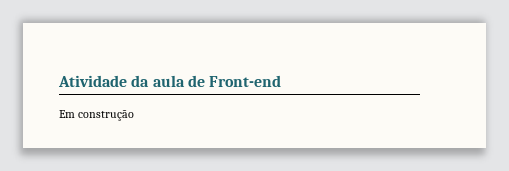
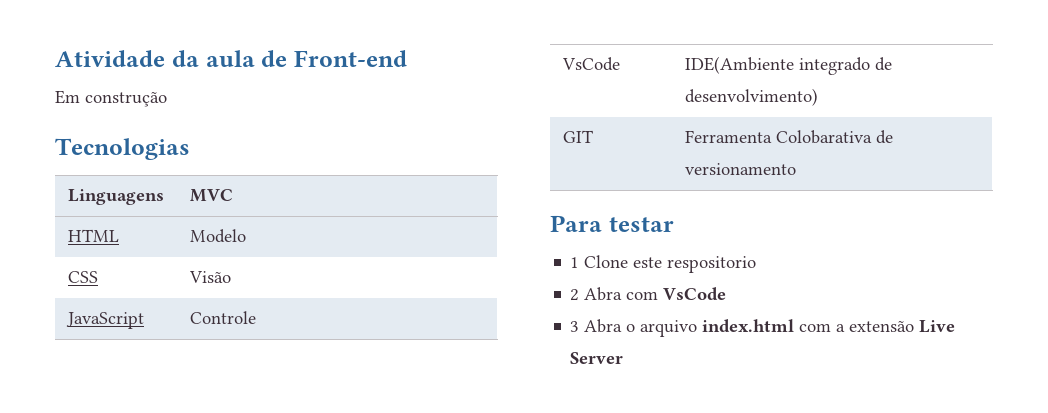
+ Tecnologias
+ Linguagens | MVC
+ HTML | Modelo
+ CSS | Visão
+ JavaScript | Controle
+ VsCode | IDE(Ambiente integrado de desenvolvimento)
+ GIT | Ferramenta Colobarativa de versionamento
+ Para testar
+ 1 Clone este respositorio
+ 2 Abra com VsCode
+ 3 Abra o arquivo index.html com a extensão Live Server

